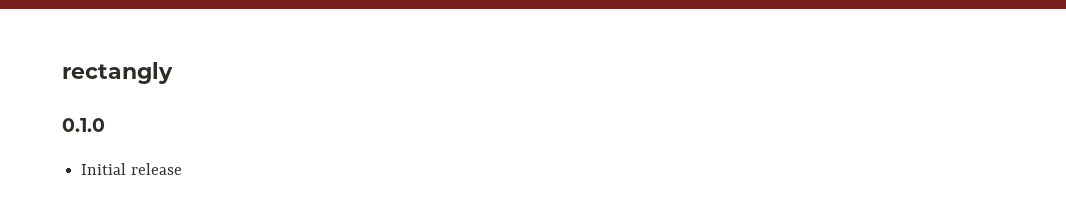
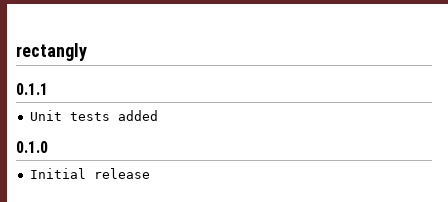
+ 0.1.1
+ Unit tests added

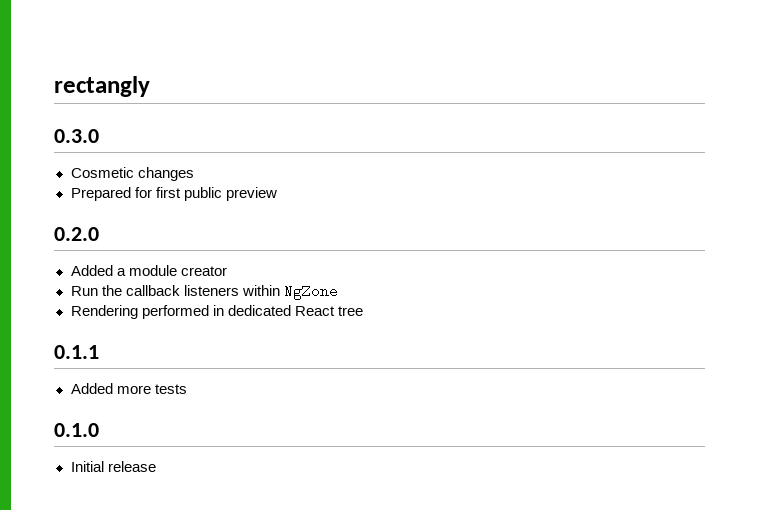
+ 0.3.0
+ Cosmetic changes
+ Prepared for first public preview
+ 0.2.0
+ Added a module creator
+ Run the callback listeners within NgZone
+ Rendering performed in dedicated React tree
- Unit tests added
+ Added more tests

